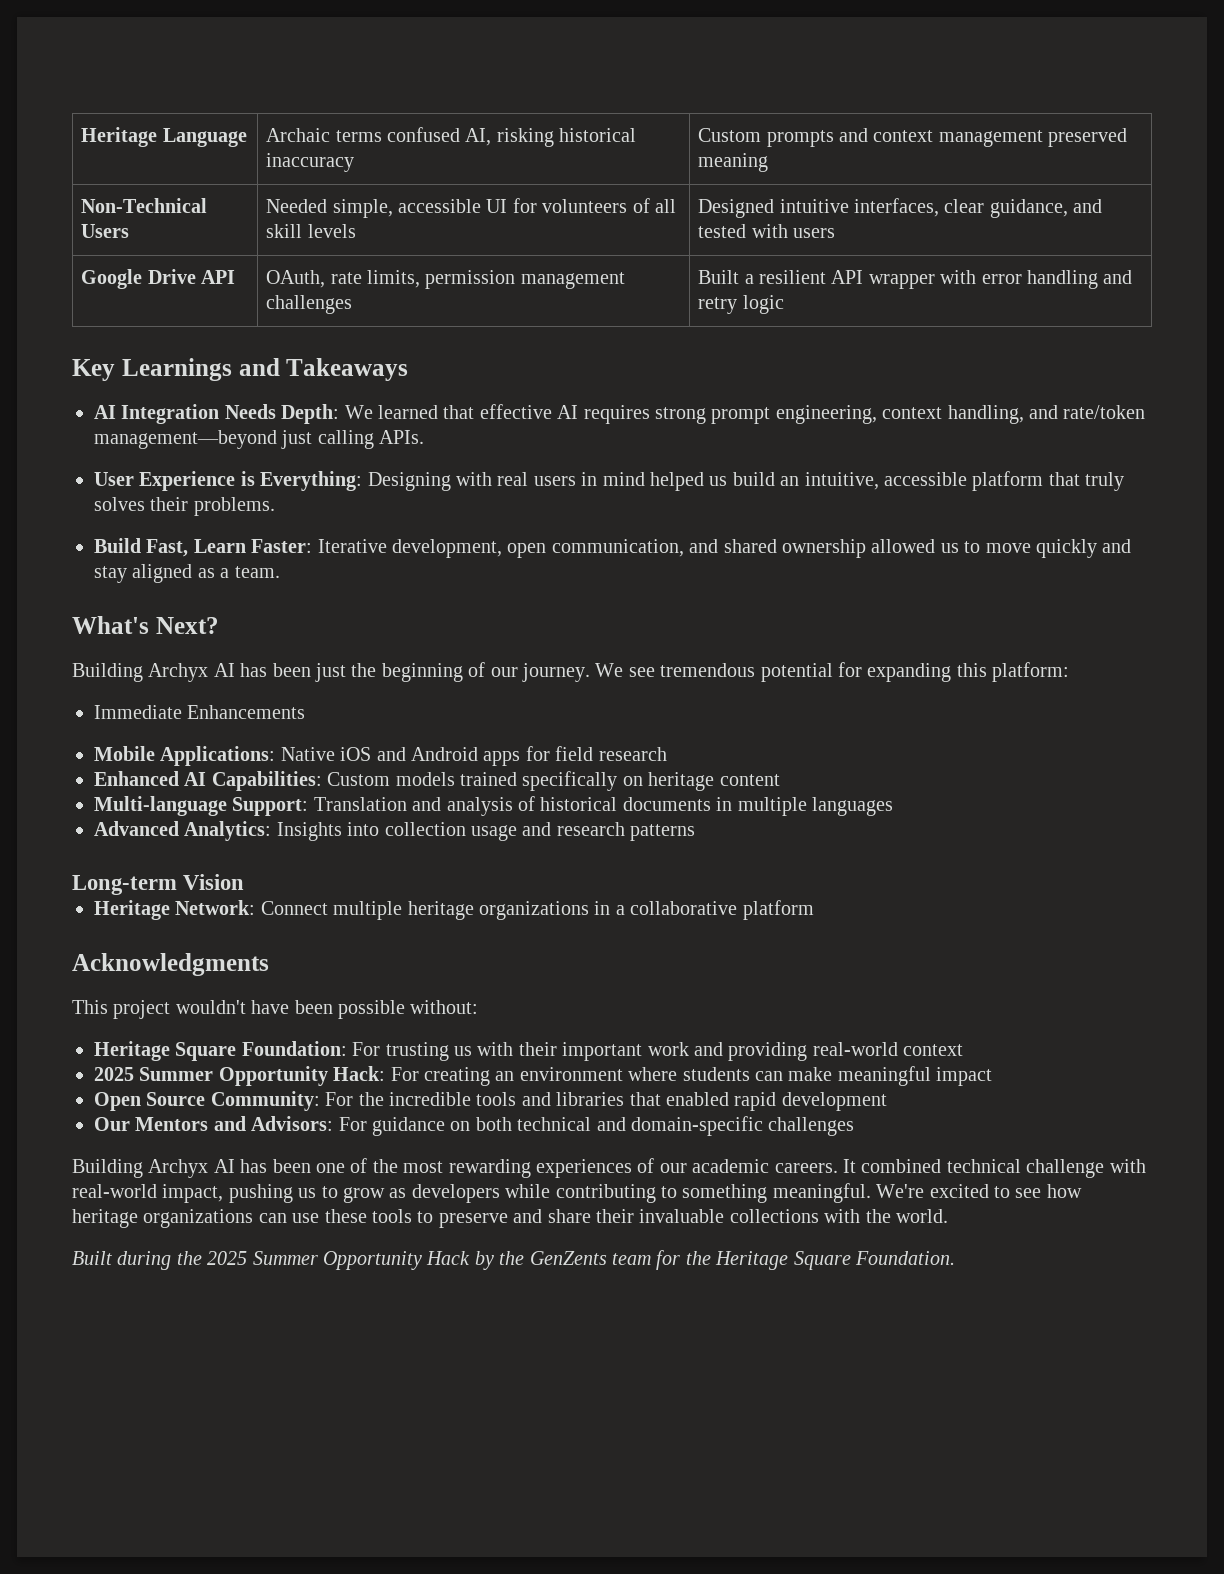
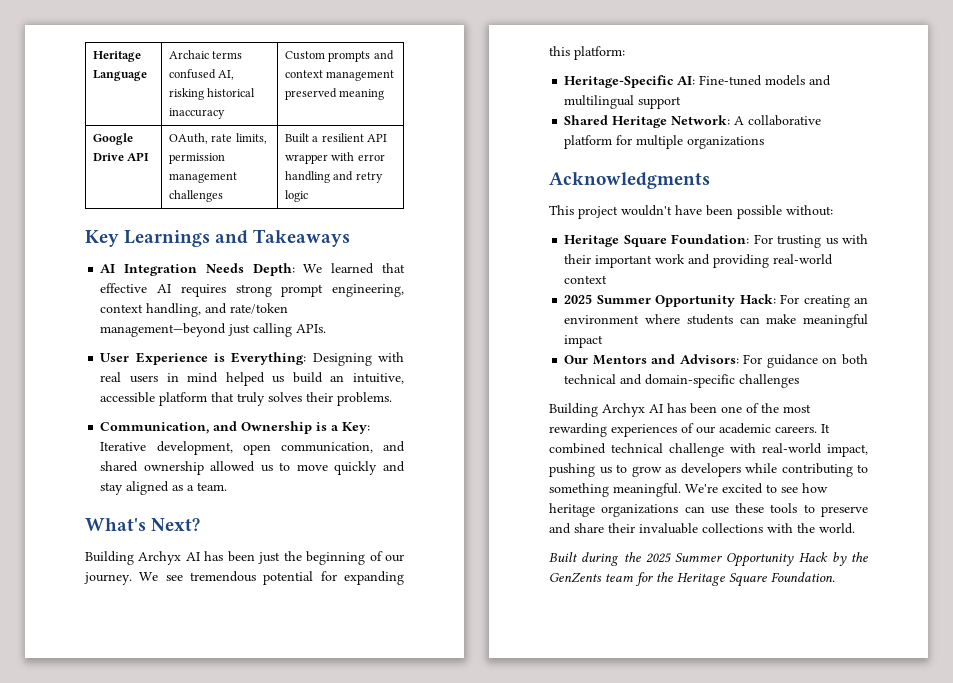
- Non-Technical Users | Needed simple, accessible UI for volunteers of all skill levels | Designed intuitive interfaces, clear guidance, and tested with users
- Build Fast, Learn Faster: Iterative development, open communication, and shared ownership allowed us to move quickly and stay aligned as a team.
+ Communication, and Ownership is a Key: Iterative development, open communication, and shared ownership allowed us to move quickly and stay aligned as a team.
- Immediate Enhancements
- Mobile Applications: Native iOS and Android apps for field research
- Enhanced AI Capabilities: Custom models trained specifically on heritage content
- Multi-language Support: Translation and analysis of historical documents in multiple languages
- Advanced Analytics: Insights into collection usage and research patterns
- Long-term Vision
- Heritage Network: Connect multiple heritage organizations in a collaborative platform
+ Heritage-Specific AI: Fine-tuned models and multilingual support
+ Shared Heritage Network: A collaborative platform for multiple organizations
- Open Source Community: For the incredible tools and libraries that enabled rapid development

